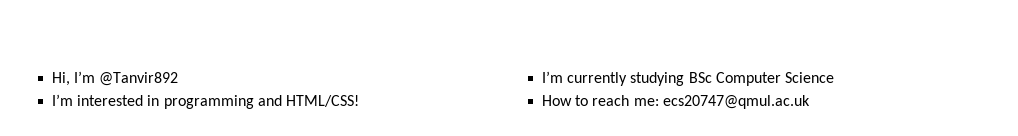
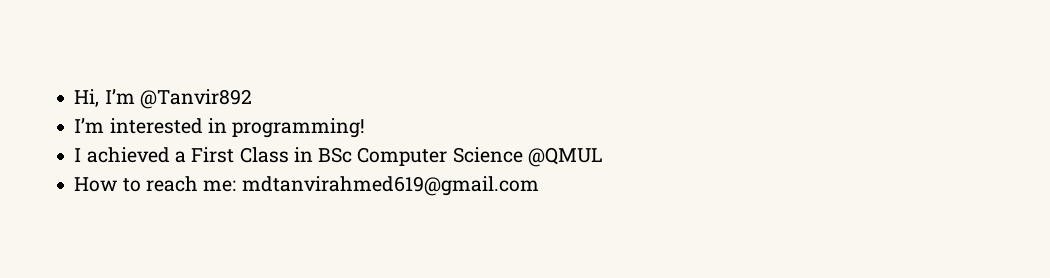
- I’m interested in programming and HTML/CSS!
- I’m currently studying BSc Computer Science
+ I’m interested in programming!
+ I achieved a First Class in BSc Computer Science @QMUL
- How to reach me: ecs20747@qmul.ac.uk
+ How to reach me: mdtanvirahmed619@gmail.com

